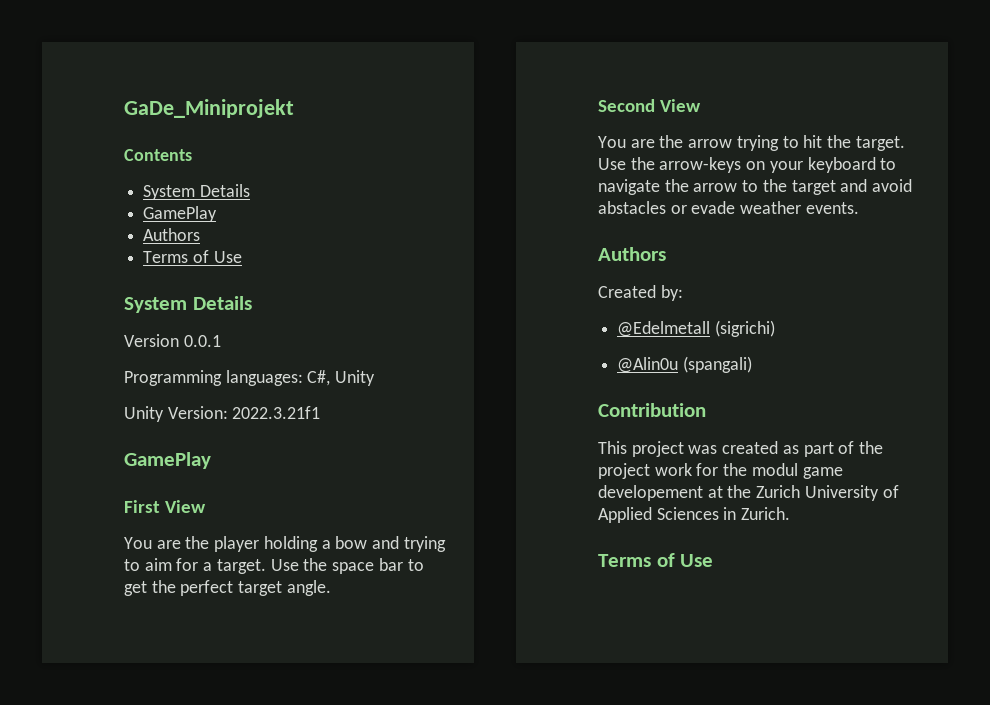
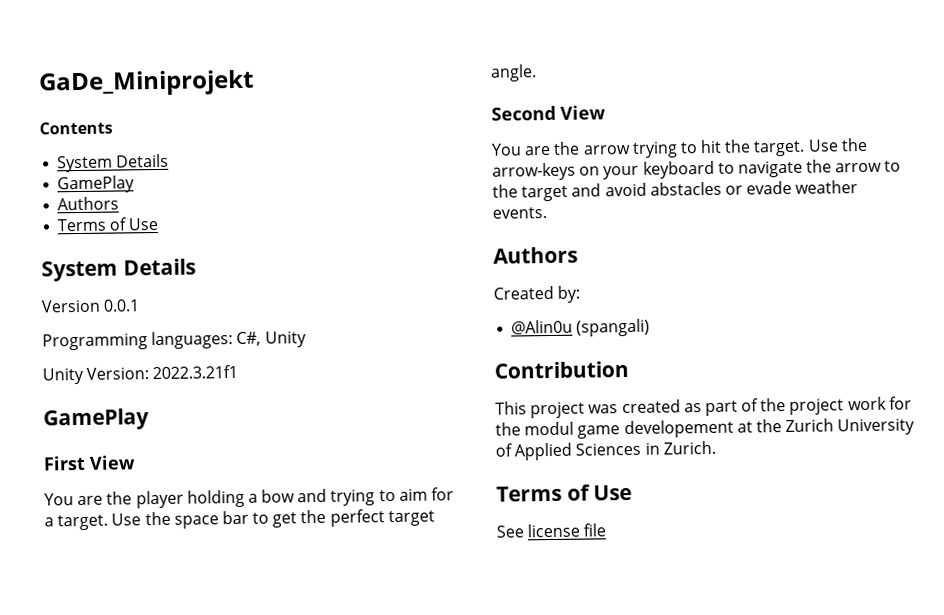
- @Edelmetall (sigrichi)
+ See license file

